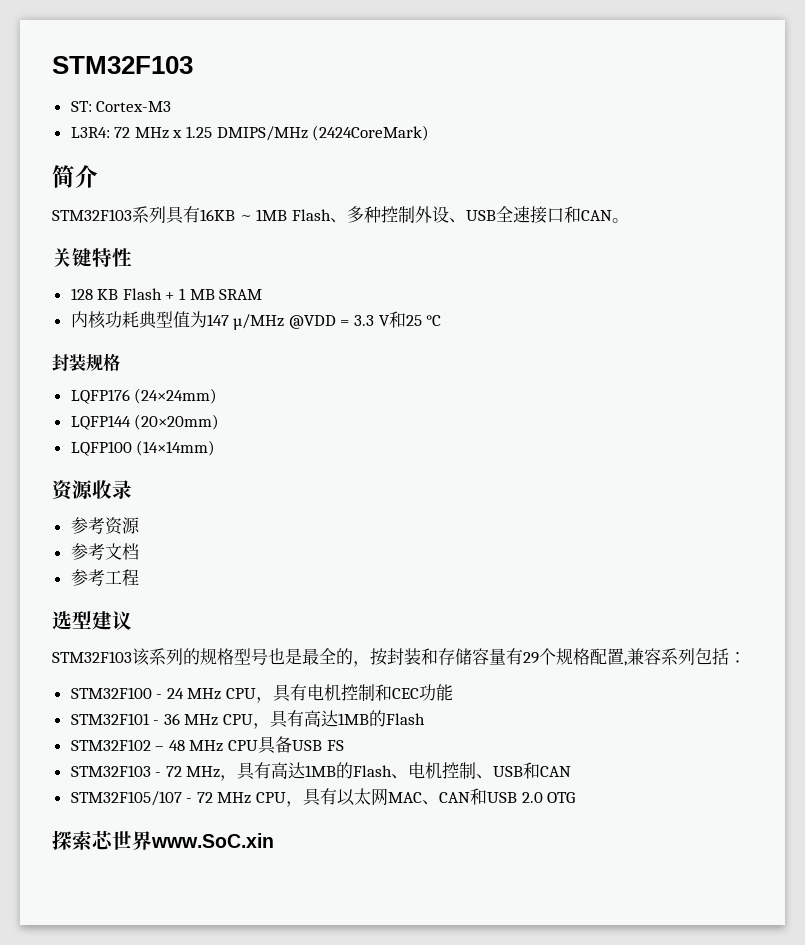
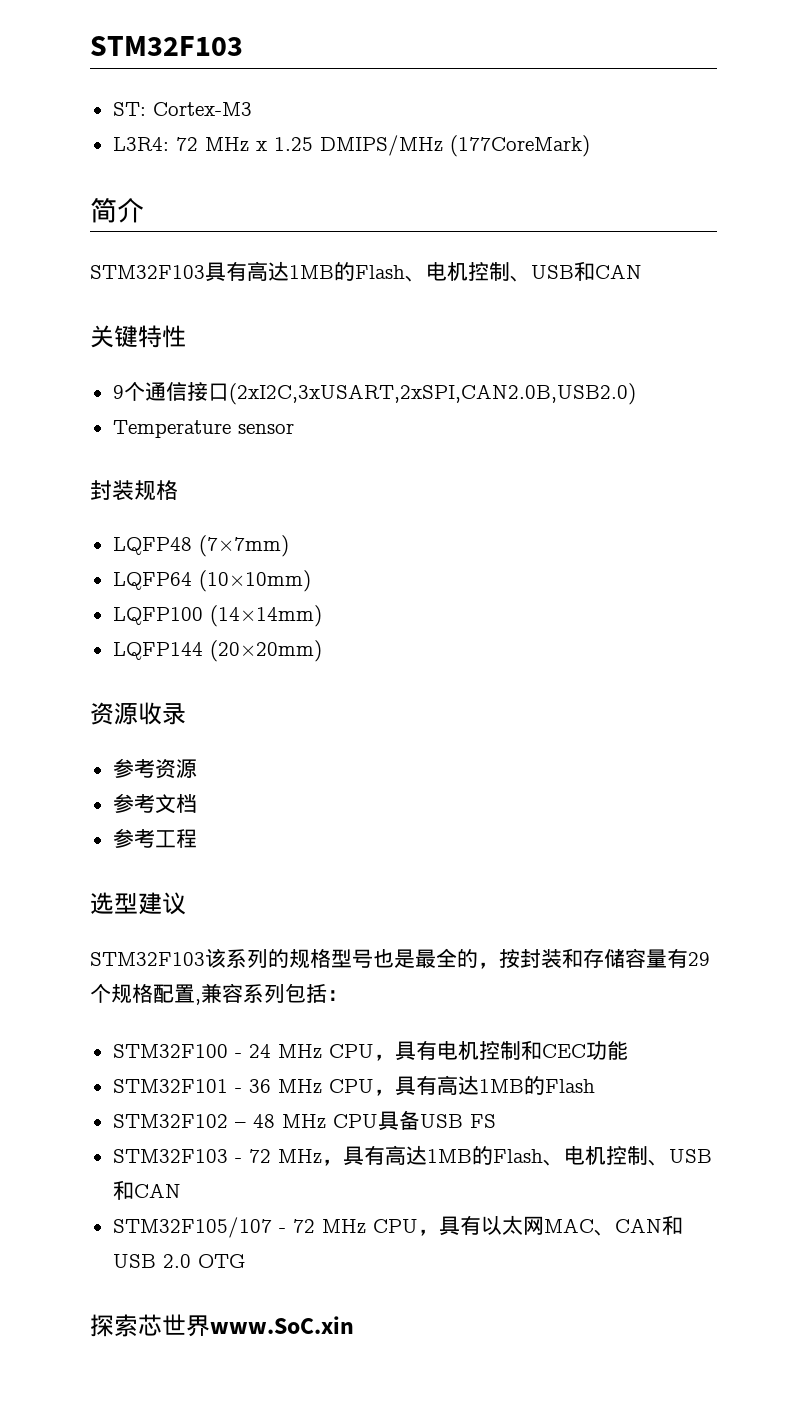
- L3R4: 72 MHz x 1.25 DMIPS/MHz (2424CoreMark)
+ L3R4: 72 MHz x 1.25 DMIPS/MHz (177CoreMark)
- STM32F103系列具有16KB ~ 1MB Flash、多种控制外设、USB全速接口和CAN。
+ STM32F103具有高达1MB的Flash、电机控制、USB和CAN
- 128 KB Flash + 1 MB SRAM
- 内核功耗典型值为147 µ/MHz @VDD = 3.3 V和25 °C
+ 9个通信接口(2xI2C,3xUSART,2xSPI,CAN2.0B,USB2.0)
+ Temperature sensor
  封装规格
- LQFP176 (24×24mm)
+ LQFP48 (7×7mm)
+ LQFP64 (10×10mm)
+ LQFP100 (14×14mm)
- LQFP100 (14×14mm)

